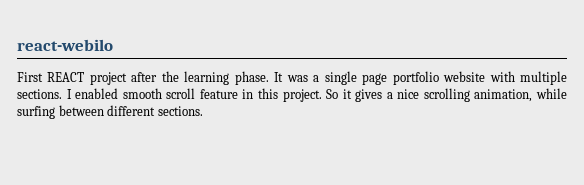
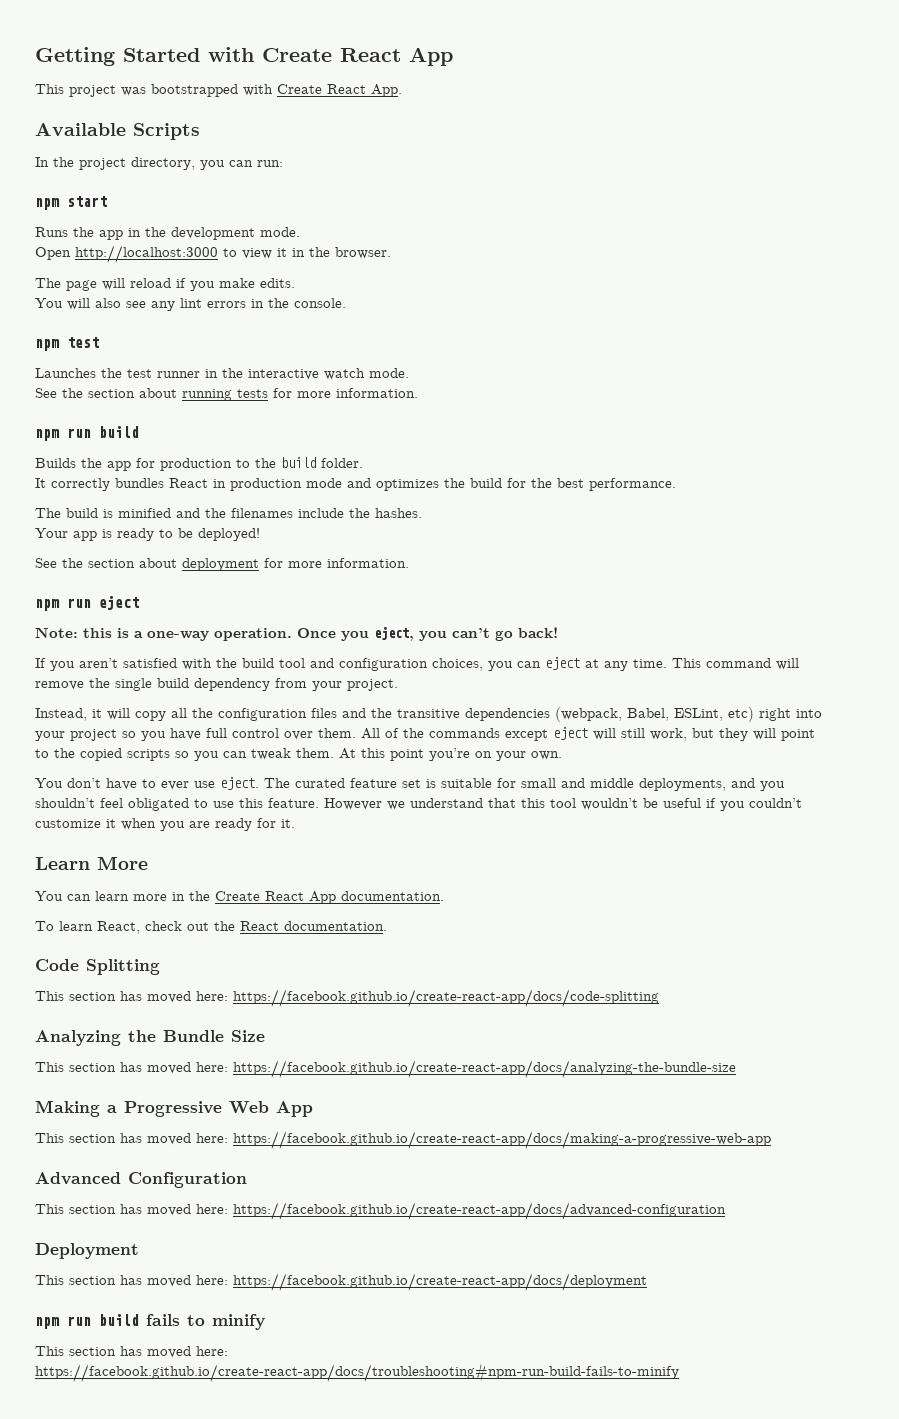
- react-webilo
- First REACT project after the learning phase. It was a single page portfolio website with multiple sections. I enabled smooth scroll feature in this project. So it gives a nice scrolling animation, while surfing between different sections.
+ Getting Started with Create React App
+ This project was bootstrapped with Create React App.
+ Available Scripts
+ In the project directory, you can run:
+ npm start
+ Runs the app in the development mode.
+ Open http://localhost:3000 to view it in the browser.
+ The page will reload if you make edits.
+ You will also see any lint errors in the console.
+ npm test
+ Launches the test runner in the interactive watch mode.
+ See the section about running tests for more information.
+ npm run build
+ Builds the app for production to the build folder.
+ It correctly bundles React in production mode and optimizes the build for the best performance.
+ The build is minified and the filenames include the hashes.
+ Your app is ready to be deployed!
+ See the section about deployment for more information.
+ npm run eject
+ Note: this is a one-way operation. Once you eject, you can’t go back!
+ If you aren’t satisfied with the build tool and configuration choices, you can eject at any time. This command will remove the single build dependency from your project.
+ Instead, it will copy all the configuration files and the transitive dependencies (webpack, Babel, ESLint, etc) right into your project so you have full control over them. All of the commands except eject will still work, but they will point to the copied scripts so you can tweak them. At this point you’re on your own.
+ You don’t have to ever use eject. The curated feature set is suitable for small and middle deployments, and you shouldn’t feel obligated to use this feature. However we understand that this tool wouldn’t be useful if you couldn’t customize it when you are ready for it.
+ Learn More
+ You can learn more in the Create React App documentation.
+ To learn React, check out the React documentation.
+ Code Splitting
+ This section has moved here: https://facebook.github.io/create-react-app/docs/code-splitting
+ Analyzing the Bundle Size
+ This section has moved here: https://facebook.github.io/create-react-app/docs/analyzing-the-bundle-size
+ Making a Progressive Web App
+ This section has moved here: https://facebook.github.io/create-react-app/docs/making-a-progressive-web-app
+ Advanced Configuration
+ This section has moved here: https://facebook.github.io/create-react-app/docs/advanced-configuration
+ Deployment
+ This section has moved here: https://facebook.github.io/create-react-app/docs/deployment
+ npm run build fails to minify
+ This section has moved here: https://facebook.github.io/create-react-app/docs/troubleshooting#npm-run-build-fails-to-minify

